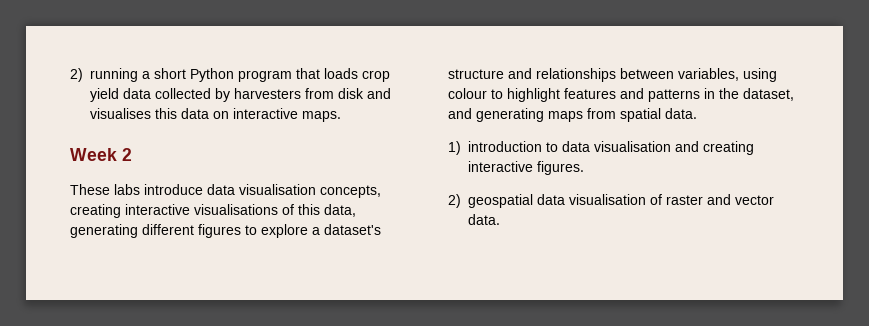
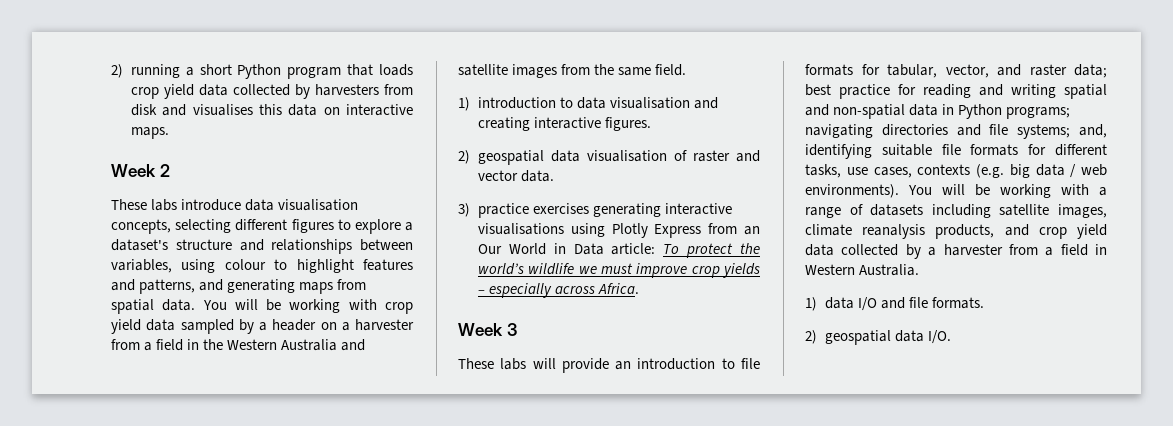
- These labs introduce data visualisation concepts, creating interactive visualisations of this data, generating different figures to explore a dataset's structure and relationships between variables, using colour to highlight features and patterns in the dataset, and generating maps from spatial data.
+ These labs introduce data visualisation concepts, selecting different figures to explore a dataset's structure and relationships between variables, using colour to highlight features and patterns, and generating maps from spatial data. You will be working with crop yield data sampled by a header on a harvester from a field in the Western Australia and satellite images from the same field.
+ 3) practice exercises generating interactive visualisations using Plotly Express from an Our World in Data article: To protect the world’s wildlife we must improve crop yields – especially across Africa.
+ Week 3
+ These labs will provide an introduction to file formats for tabular, vector, and raster data; best practice for reading and writing spatial and non-spatial data in Python programs; navigating directories and file systems; and, identifying suitable file formats for different tasks, use cases, contexts (e.g. big data / web environments). You will be working with a range of datasets including satellite images, climate reanalysis products, and crop yield data collected by a harvester from a field in Western Australia.
+ 1) data I/O and file formats.
+ 2) geospatial data I/O.

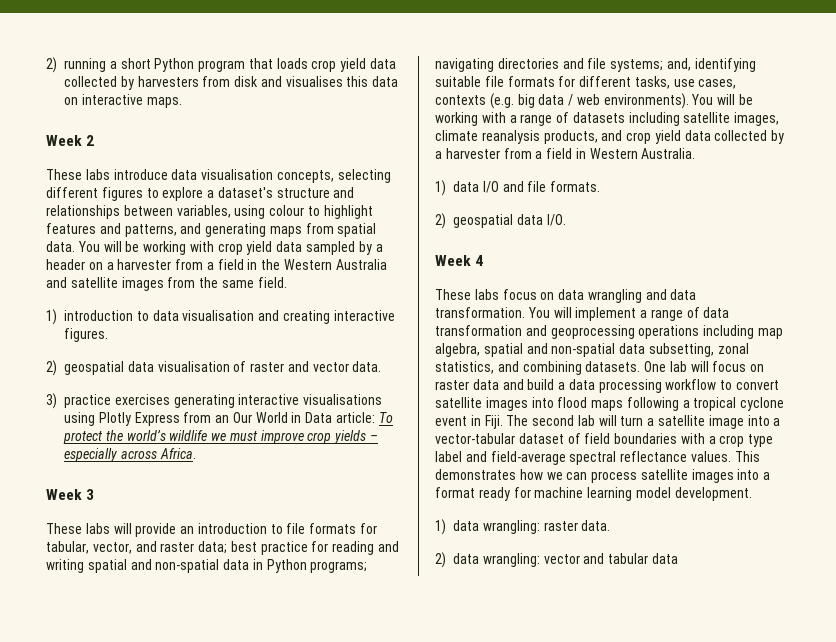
+ Week 4
+ These labs focus on data wrangling and data transformation. You will implement a range of data transformation and geoprocessing operations including map algebra, spatial and non-spatial data subsetting, zonal statistics, and combining datasets. One lab will focus on raster data and build a data processing workflow to convert satellite images into flood maps following a tropical cyclone event in Fiji. The second lab will turn a satellite image into a vector-tabular dataset of field boundaries with a crop type label and field-average spectral reflectance values. This demonstrates how we can process satellite images into a format ready for machine learning model development.
+ 1) data wrangling: raster data.
+ 2) data wrangling: vector and tabular data

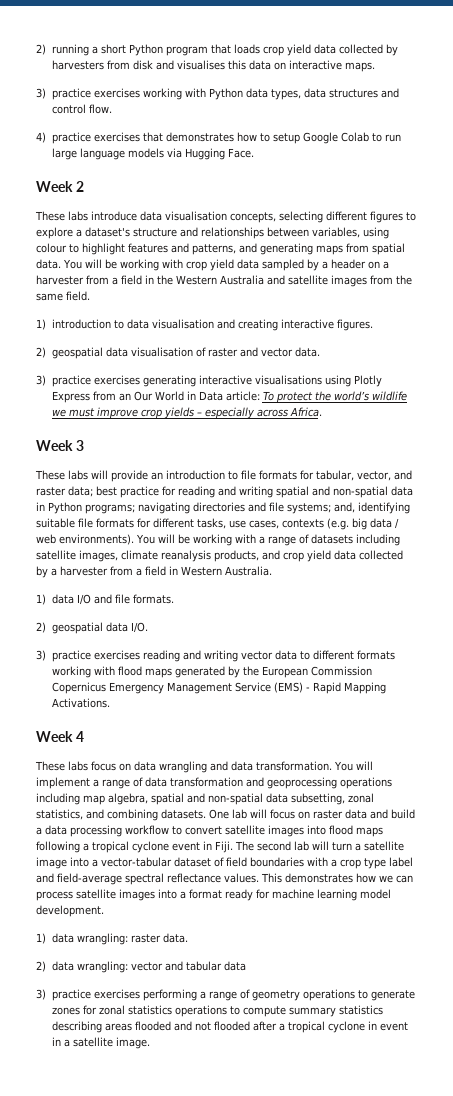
+ 3) practice exercises working with Python data types, data structures and control flow.
+ 4) practice exercises that demonstrates how to setup Google Colab to run large language models via Hugging Face.
+ 3) practice exercises reading and writing vector data to different formats working with flood maps generated by the European Commission Copernicus Emergency Management Service (EMS) - Rapid Mapping Activations.
+ 3) practice exercises performing a range of geometry operations to generate zones for zonal statistics operations to compute summary statistics describing areas flooded and not flooded after a tropical cyclone in event in a satellite image.

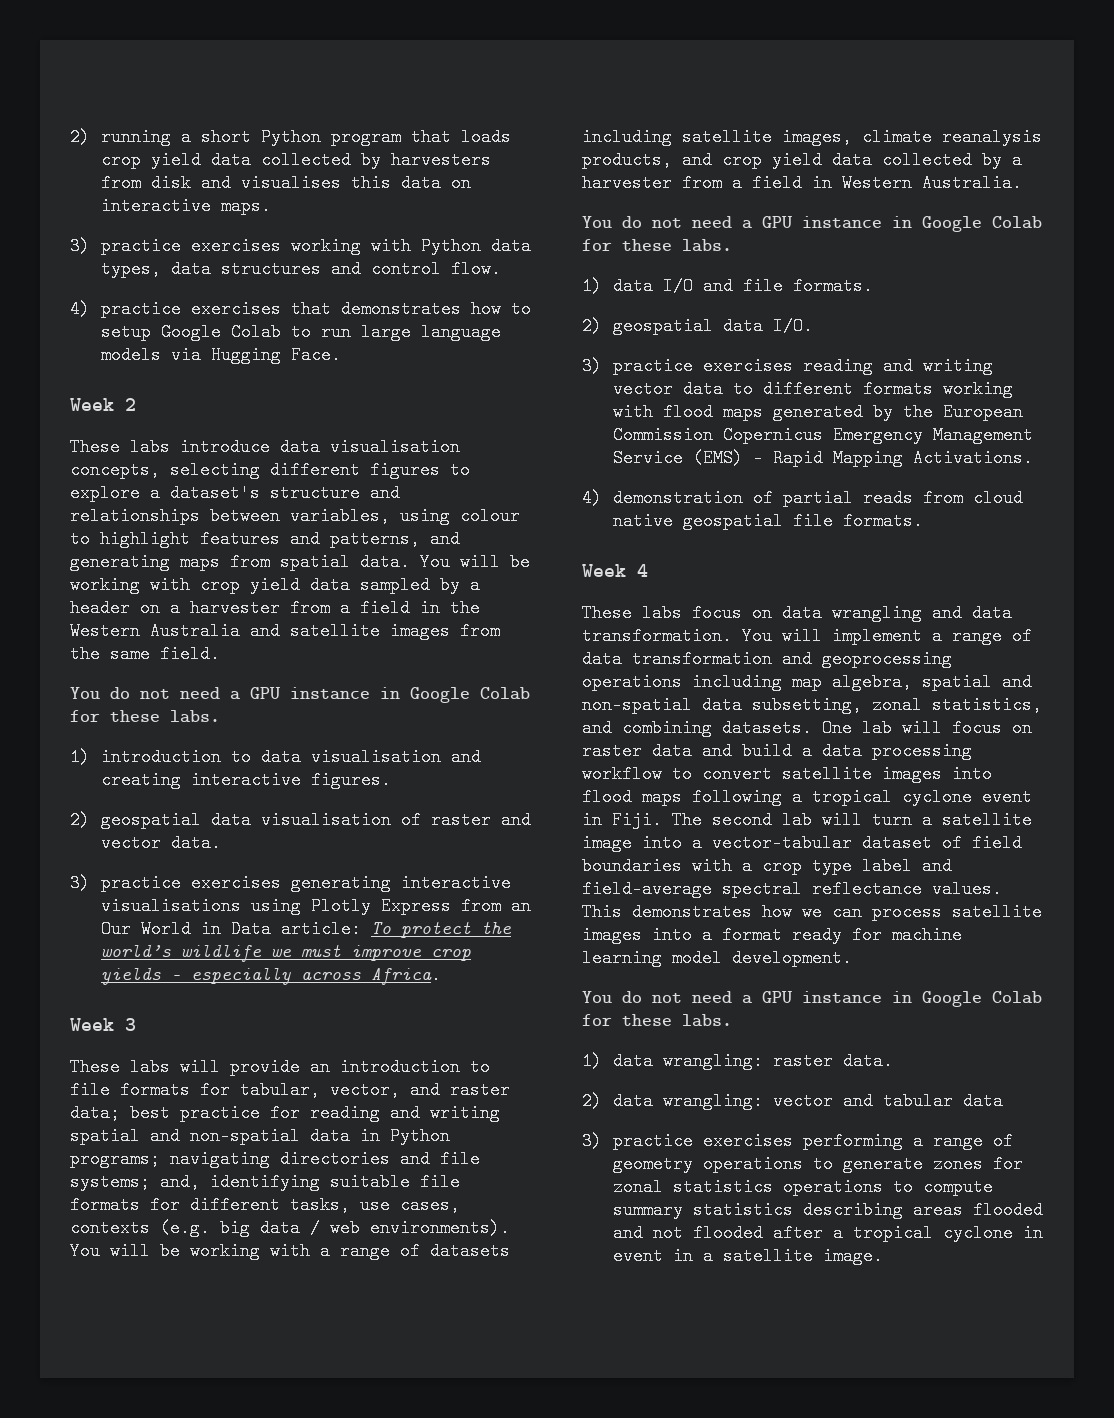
  You will be working with crop yield data sampled by a header on a harvester from a field in the Western Australia and satellite images from the same field.
+ You do not need a GPU instance in Google Colab for these labs.
  You will be working with a range of datasets including satellite images, climate reanalysis products, and crop yield data collected by a harvester from a field in Western Australia.
+ You do not need a GPU instance in Google Colab for these labs.
+ 4) demonstration of partial reads from cloud native geospatial file formats.
  This demonstrates how we can process satellite images into a format ready for machine learning model development.
+ You do not need a GPU instance in Google Colab for these labs.

